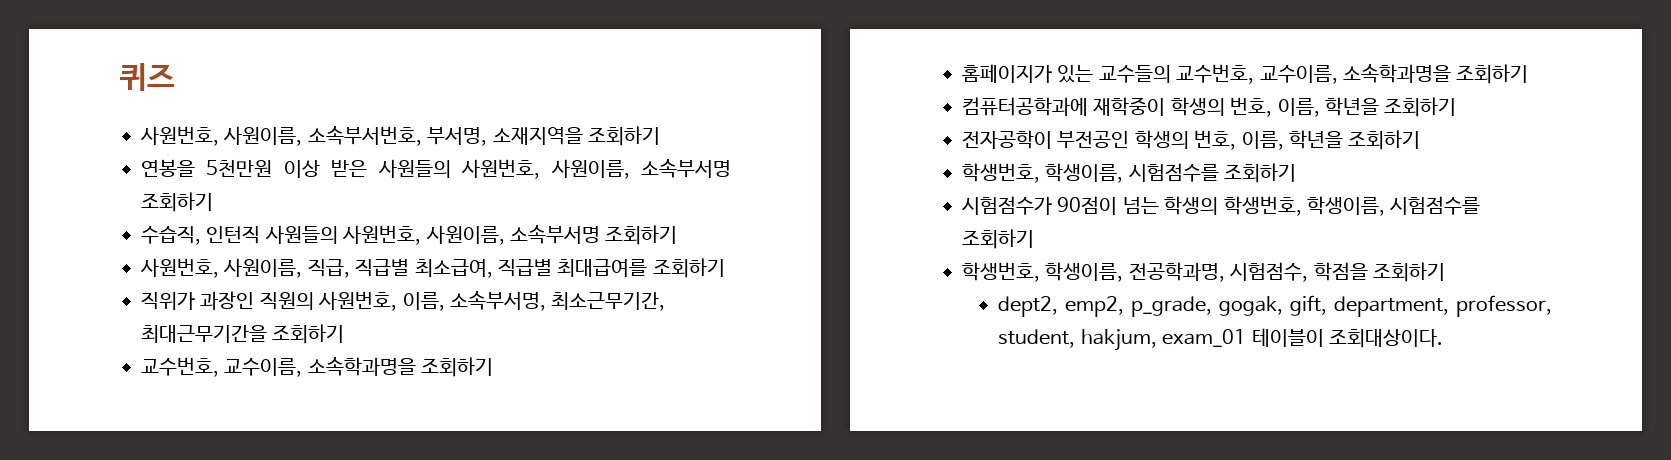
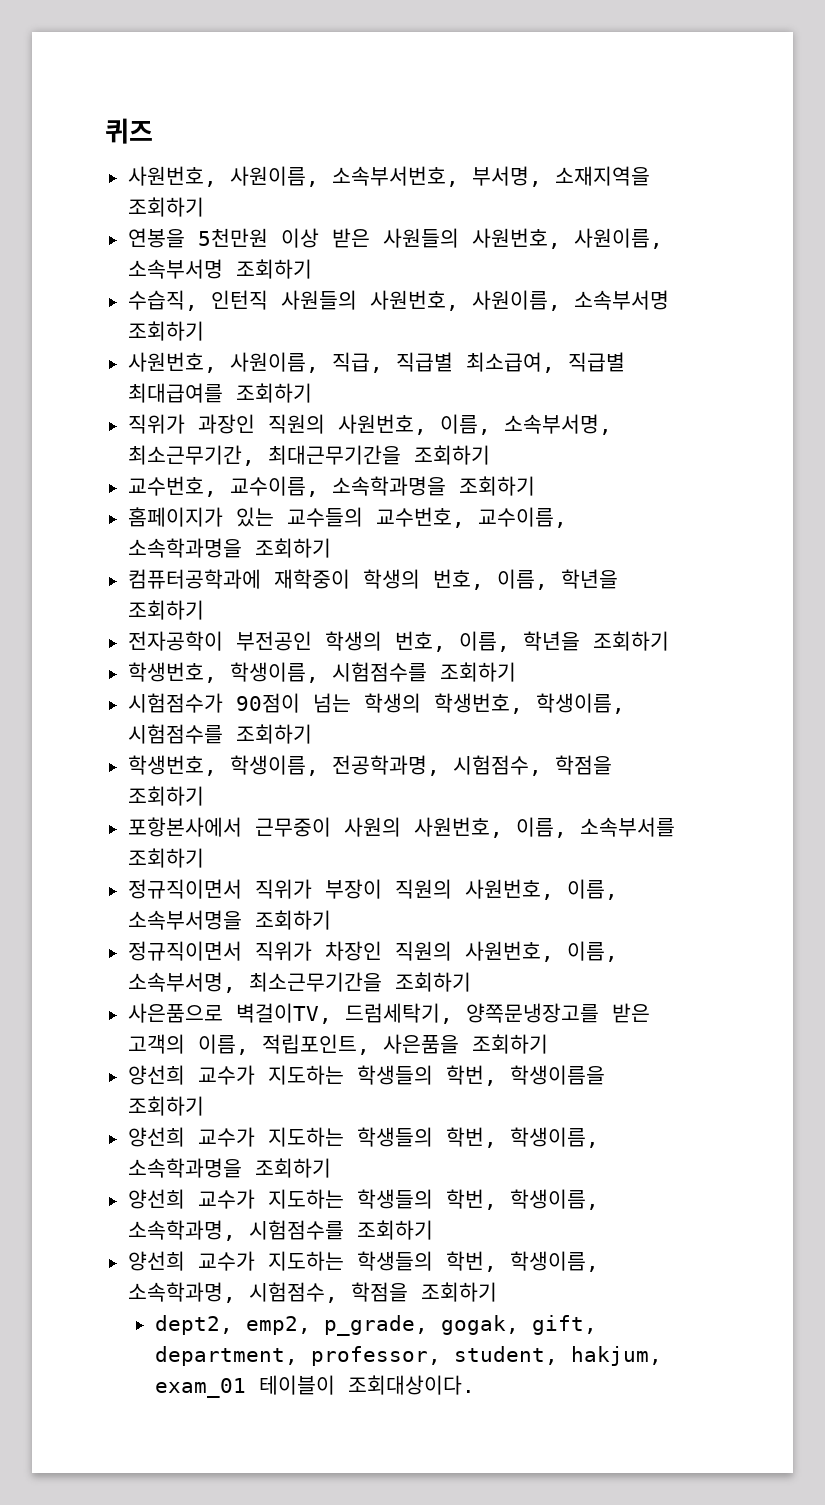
+ 포항본사에서 근무중이 사원의 사원번호, 이름, 소속부서를 조회하기
+ 정규직이면서 직위가 부장이 직원의 사원번호, 이름, 소속부서명을 조회하기
+ 정규직이면서 직위가 차장인 직원의 사원번호, 이름, 소속부서명, 최소근무기간을 조회하기
+ 사은품으로 벽걸이TV, 드럼세탁기, 양쪽문냉장고를 받은 고객의 이름, 적립포인트, 사은품을 조회하기
+ 양선희 교수가 지도하는 학생들의 학번, 학생이름을 조회하기
+ 양선희 교수가 지도하는 학생들의 학번, 학생이름, 소속학과명을 조회하기
+ 양선희 교수가 지도하는 학생들의 학번, 학생이름, 소속학과명, 시험점수를 조회하기
+ 양선희 교수가 지도하는 학생들의 학번, 학생이름, 소속학과명, 시험점수, 학점을 조회하기

